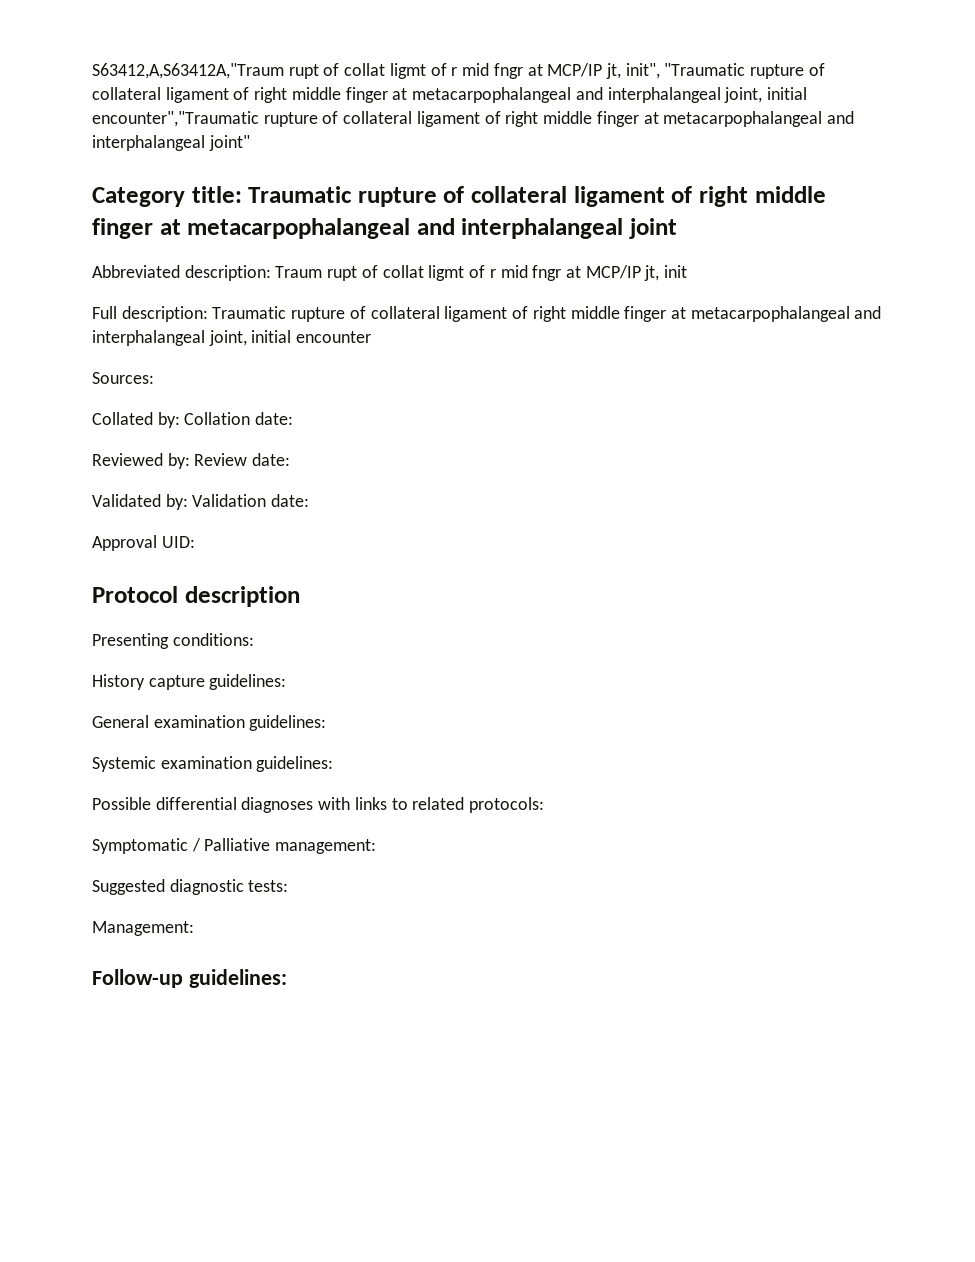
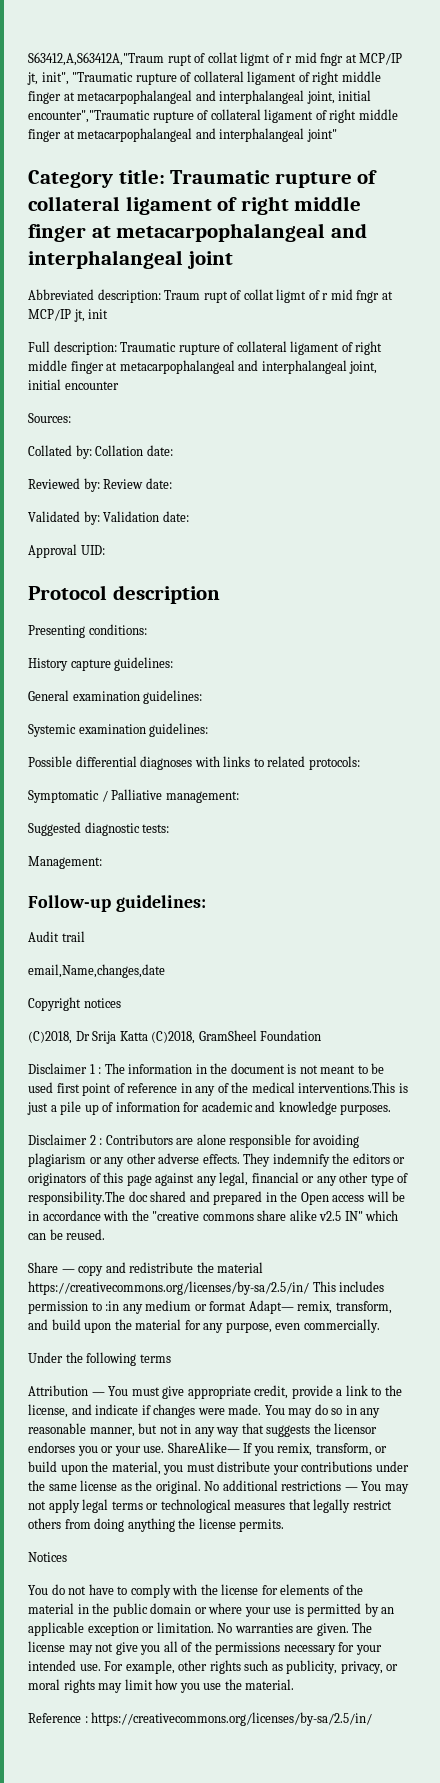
+ Audit trail
+ email,Name,changes,date
+ Copyright notices
+ (C)2018, Dr Srija Katta (C)2018, GramSheel Foundation
+ Disclaimer 1 : The information in the document is not meant to be used first point of reference in any of the medical interventions.This is just a pile up of information for academic and knowledge purposes.
+ Disclaimer 2 : Contributors are alone responsible for avoiding plagiarism or any other adverse effects. They indemnify the editors or originators of this page against any legal, financial or any other type of responsibility.The doc shared and prepared in the Open access will be in accordance with the "creative commons share alike v2.5 IN" which can be reused.
+ Share — copy and redistribute the material https://creativecommons.org/licenses/by-sa/2.5/in/ This includes permission to :in any medium or format Adapt— remix, transform, and build upon the material for any purpose, even commercially.
+ Under the following terms
+ Attribution — You must give appropriate credit, provide a link to the license, and indicate if changes were made. You may do so in any reasonable manner, but not in any way that suggests the licensor endorses you or your use. ShareAlike— If you remix, transform, or build upon the material, you must distribute your contributions under the same license as the original. No additional restrictions — You may not apply legal terms or technological measures that legally restrict others from doing anything the license permits.
+ Notices
+ You do not have to comply with the license for elements of the material in the public domain or where your use is permitted by an applicable exception or limitation. No warranties are given. The license may not give you all of the permissions necessary for your intended use. For example, other rights such as publicity, privacy, or moral rights may limit how you use the material.
+ Reference : https://creativecommons.org/licenses/by-sa/2.5/in/

